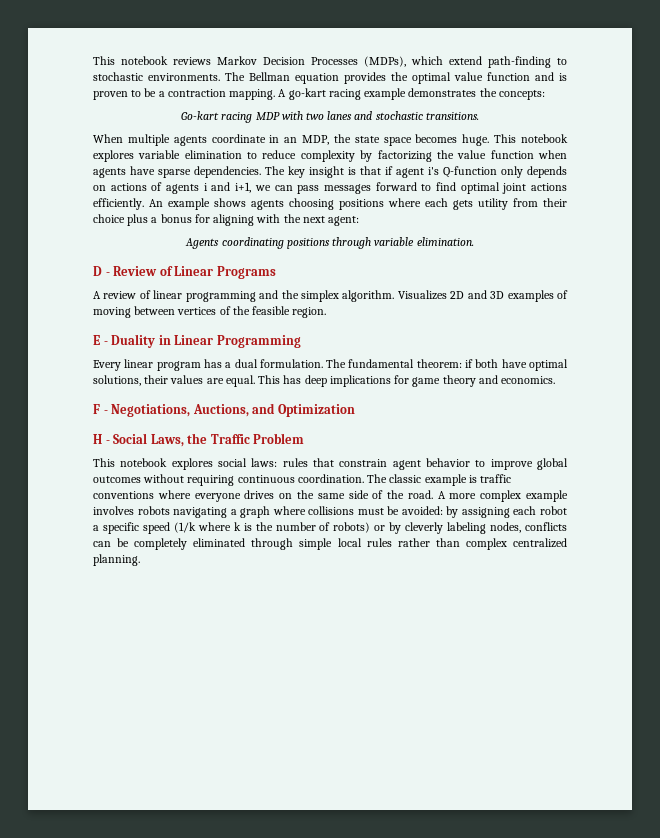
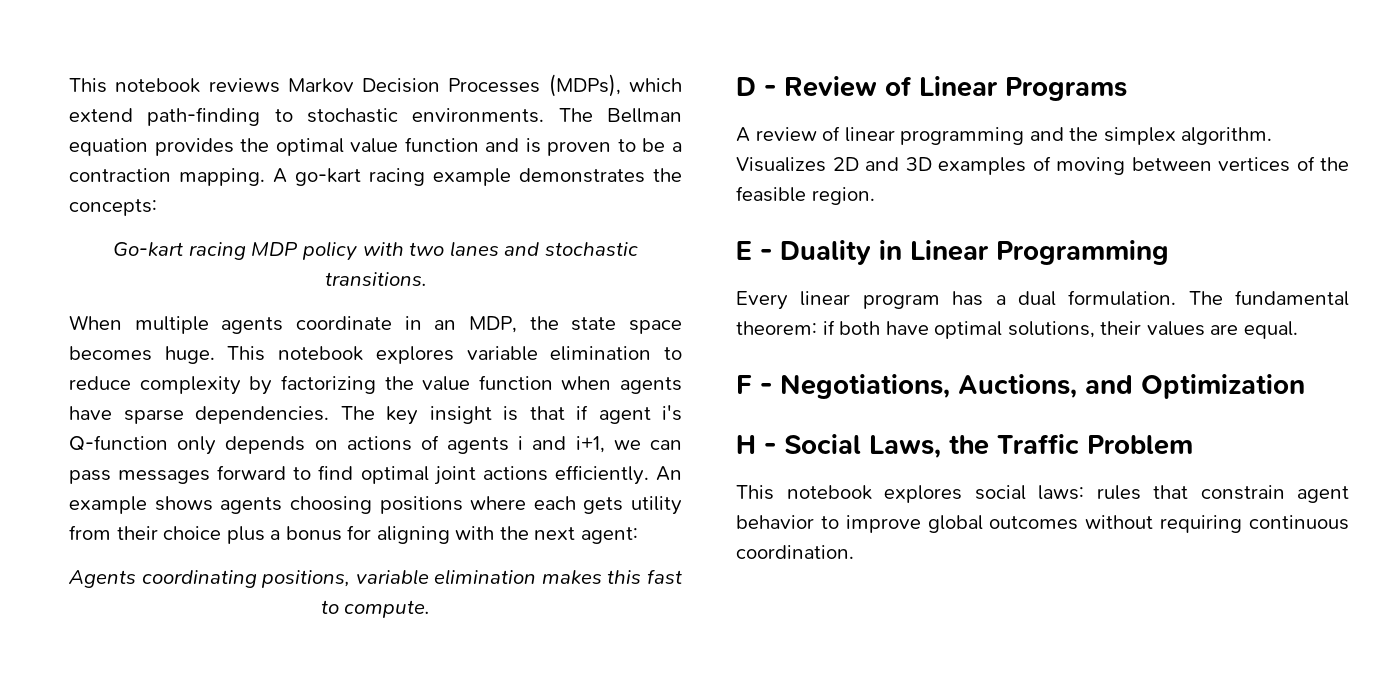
- Go-kart racing MDP with two lanes and stochastic transitions.
+ Go-kart racing MDP policy with two lanes and stochastic transitions.
- Agents coordinating positions through variable elimination.
+ Agents coordinating positions, variable elimination makes this fast to compute.
- This has deep implications for game theory and economics.
- The classic example is traffic conventions where everyone drives on the same side of the road. A more complex example involves robots navigating a graph where collisions must be avoided: by assigning each robot a specific speed (1/k where k is the number of robots) or by cleverly labeling nodes, conflicts can be completely eliminated through simple local rules rather than complex centralized planning.

